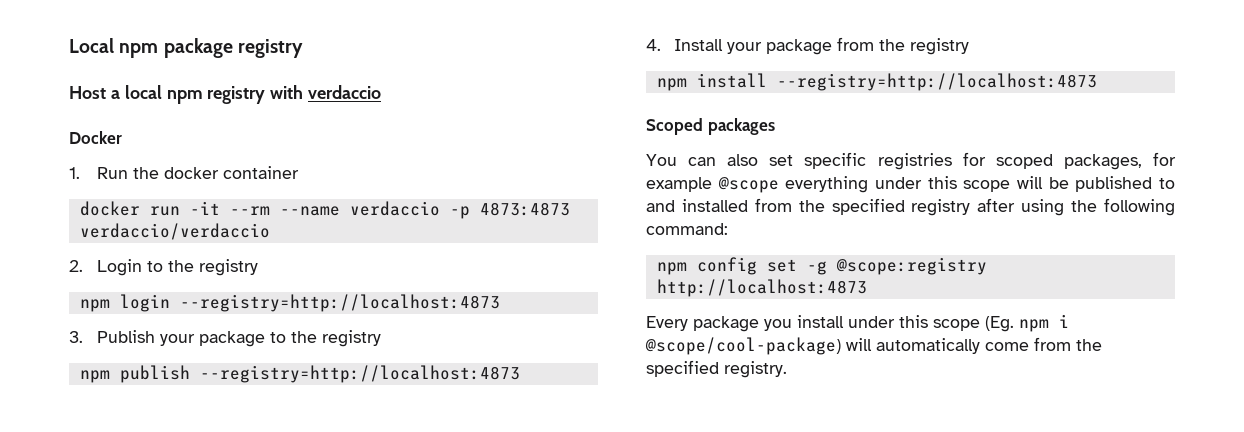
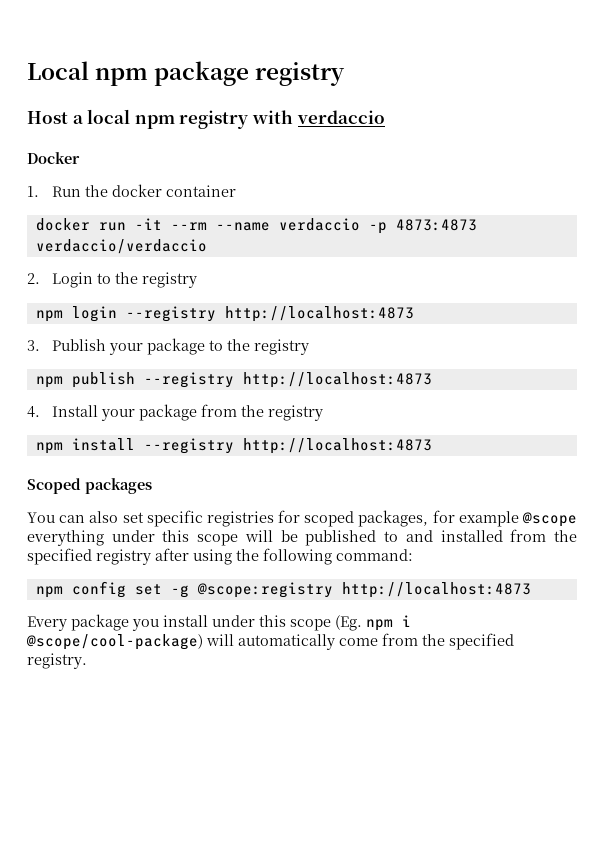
- npm login --registry=http://localhost:4873
+ npm login --registry http://localhost:4873
- npm publish --registry=http://localhost:4873
+ npm publish --registry http://localhost:4873
- npm install --registry=http://localhost:4873
+ npm install --registry http://localhost:4873

